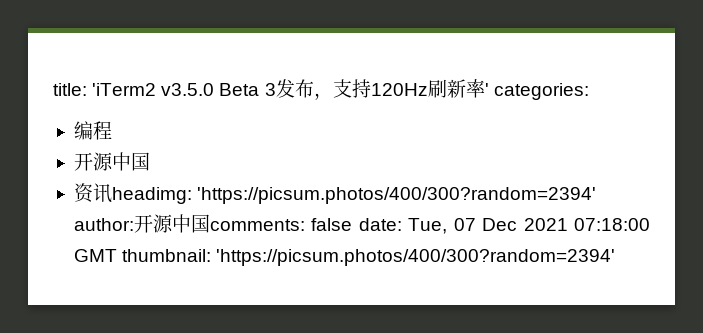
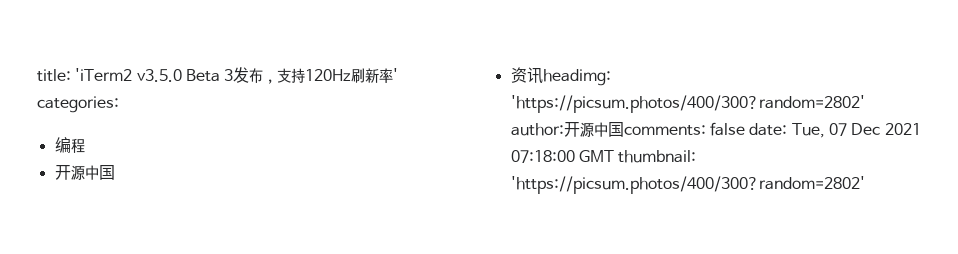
- 资讯headimg: 'https://picsum.photos/400/300?random=2394' author:开源中国comments: false date: Tue, 07 Dec 2021 07:18:00 GMT thumbnail: 'https://picsum.photos/400/300?random=2394'
+ 资讯headimg: 'https://picsum.photos/400/300?random=2802' author:开源中国comments: false date: Tue, 07 Dec 2021 07:18:00 GMT thumbnail: 'https://picsum.photos/400/300?random=2802'

